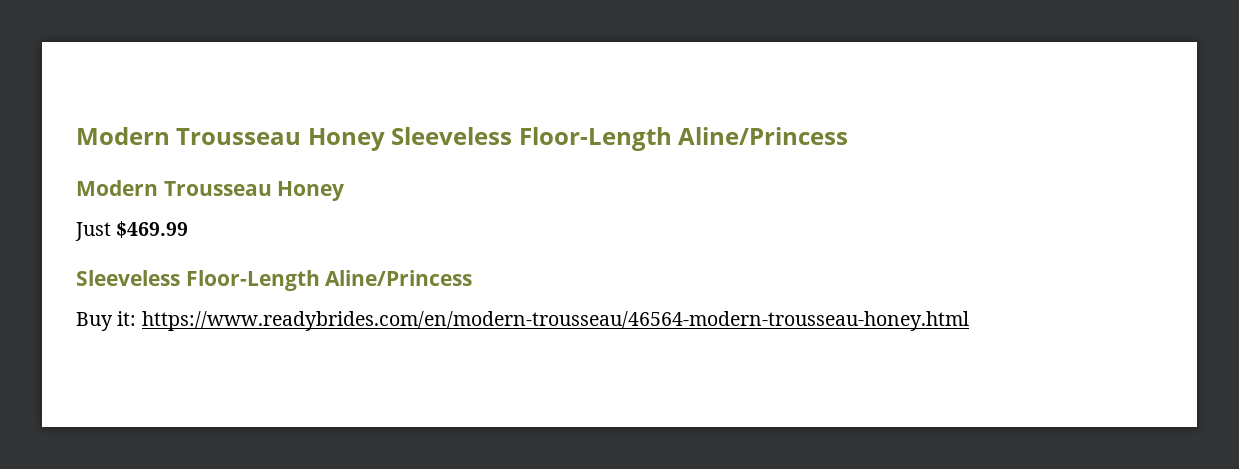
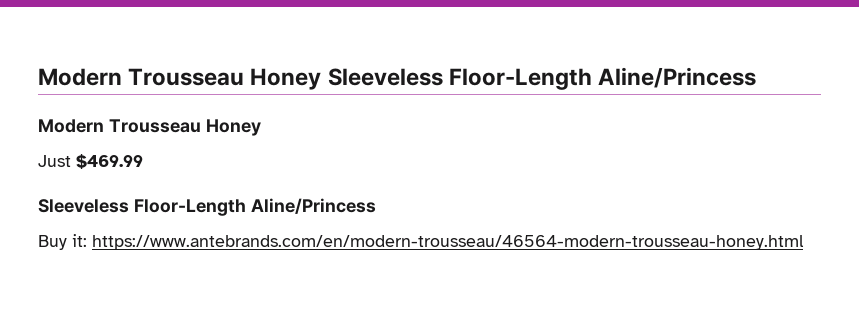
- Buy it: https://www.readybrides.com/en/modern-trousseau/46564-modern-trousseau-honey.html
+ Buy it: https://www.antebrands.com/en/modern-trousseau/46564-modern-trousseau-honey.html

